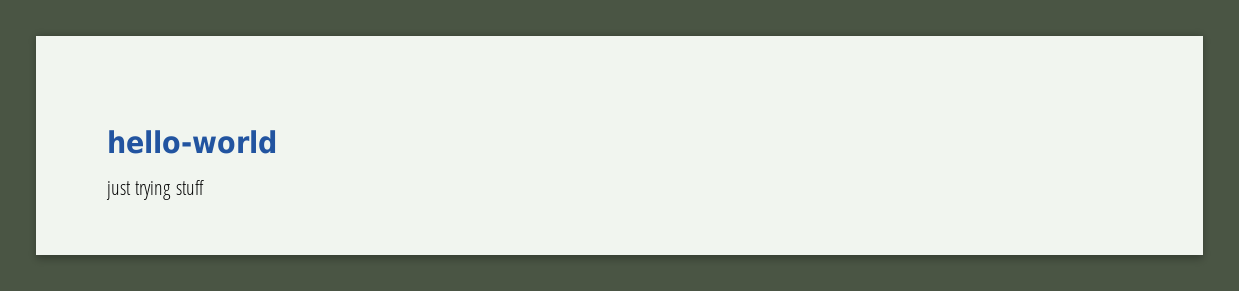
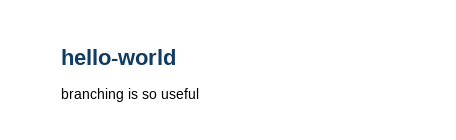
- just trying stuff
+ branching is so useful

